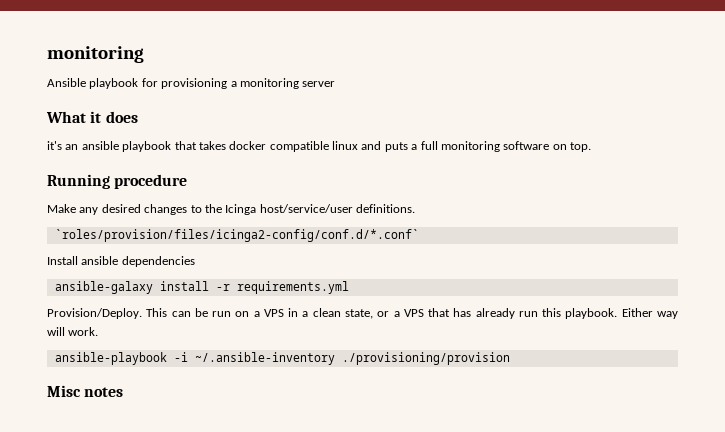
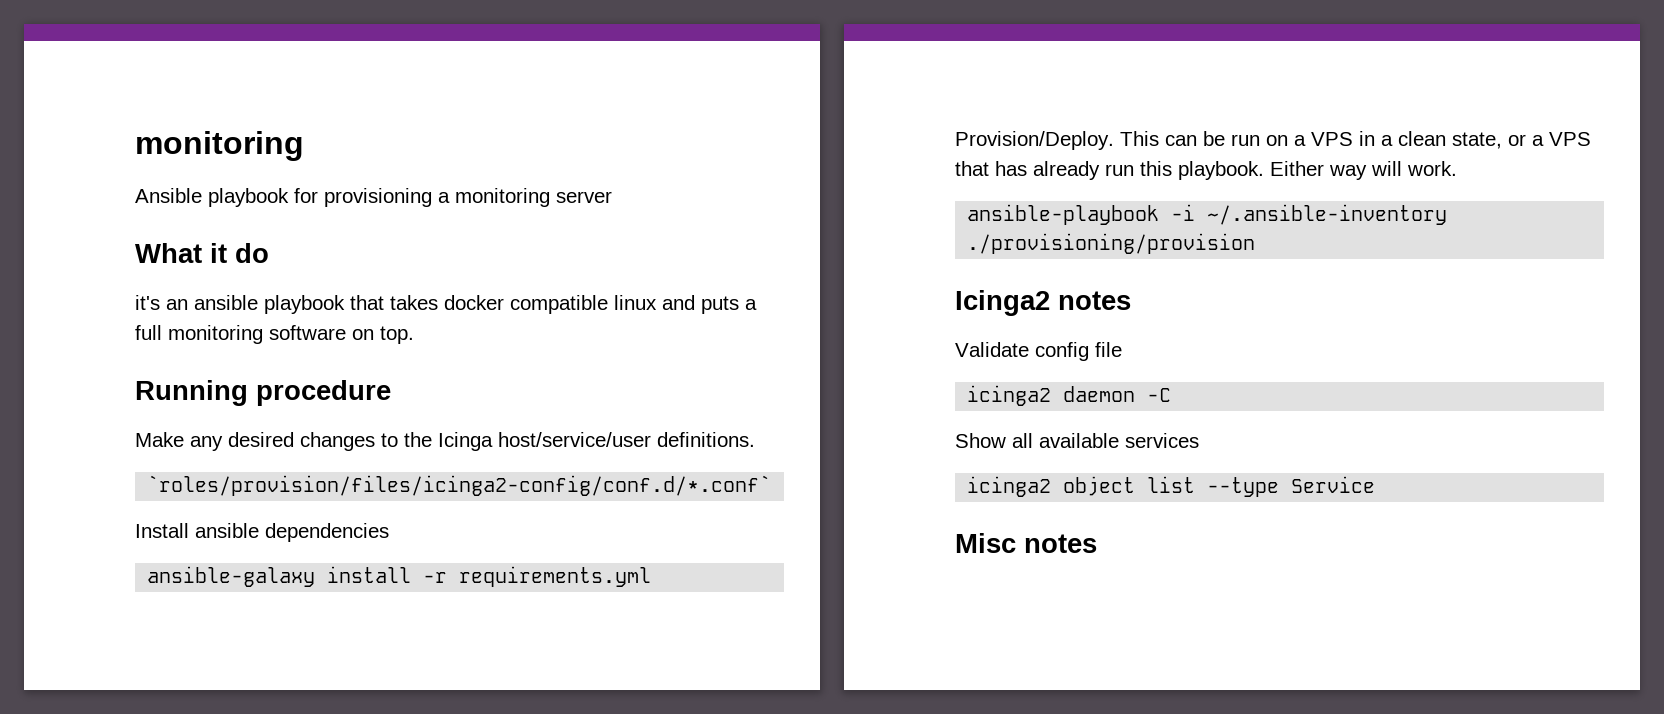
- What it does
+ What it do
+ Icinga2 notes
+ Validate config file
+ icinga2 daemon -C
+ Show all available services
+ icinga2 object list --type Service

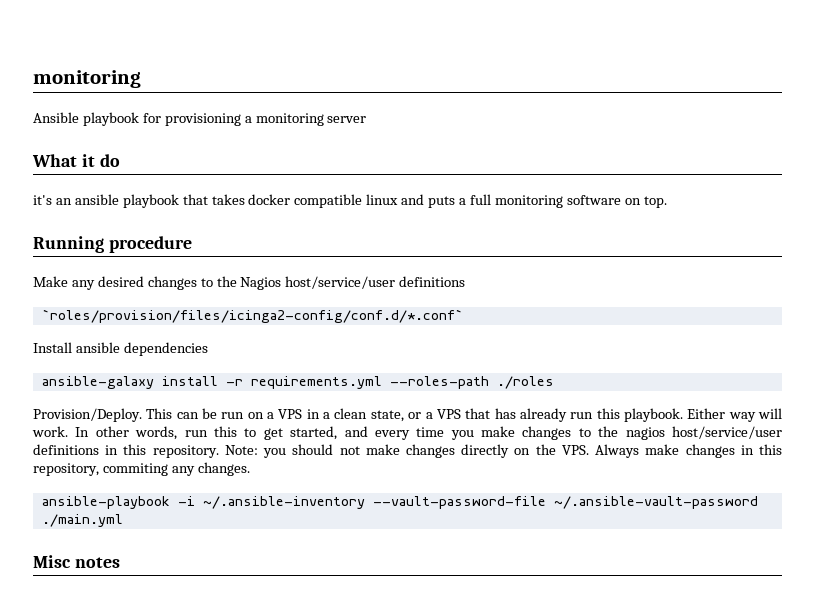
- Make any desired changes to the Icinga host/service/user definitions.
+ Make any desired changes to the Nagios host/service/user definitions
- ansible-galaxy install -r requirements.yml
+ ansible-galaxy install -r requirements.yml --roles-path ./roles
- Either way will work.
- ansible-playbook -i ~/.ansible-inventory ./provisioning/provision
- Icinga2 notes
- Validate config file
- icinga2 daemon -C
- Show all available services
- icinga2 object list --type Service
+ Either way will work. In other words, run this to get started, and every time you make changes to the nagios host/service/user definitions in this repository. Note: you should not make changes directly on the VPS. Always make changes in this repository, commiting any changes.
+ ansible-playbook -i ~/.ansible-inventory --vault-password-file ~/.ansible-vault-password ./main.yml

